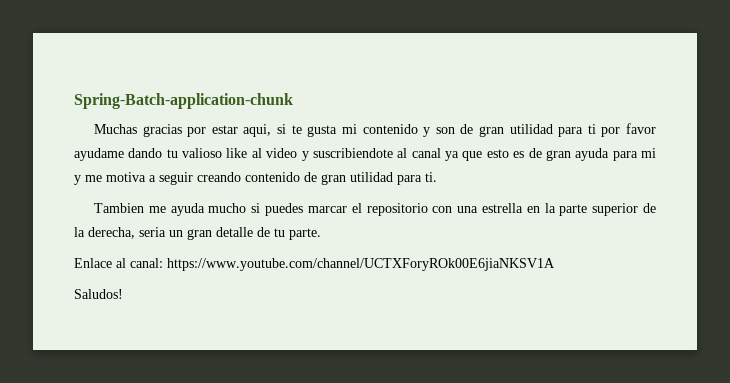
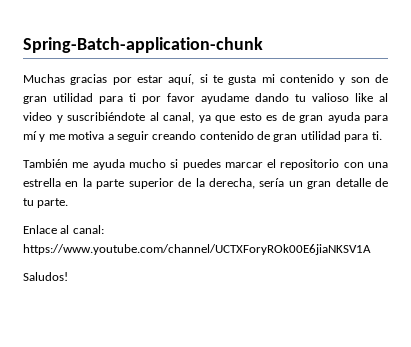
- Muchas gracias por estar aqui, si te gusta mi contenido y son de gran utilidad para ti por favor ayudame dando tu valioso like al video y suscribiendote al canal ya que esto es de gran ayuda para mi y me motiva a seguir creando contenido de gran utilidad para ti.
+ Muchas gracias por estar aquí, si te gusta mi contenido y son de gran utilidad para ti por favor ayudame dando tu valioso like al video y suscribiéndote al canal, ya que esto es de gran ayuda para mí y me motiva a seguir creando contenido de gran utilidad para ti.
- Tambien me ayuda mucho si puedes marcar el repositorio con una estrella en la parte superior de la derecha, seria un gran detalle de tu parte.
+ También me ayuda mucho si puedes marcar el repositorio con una estrella en la parte superior de la derecha, sería un gran detalle de tu parte.

